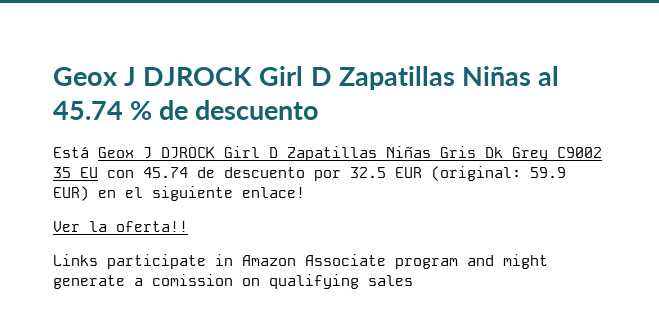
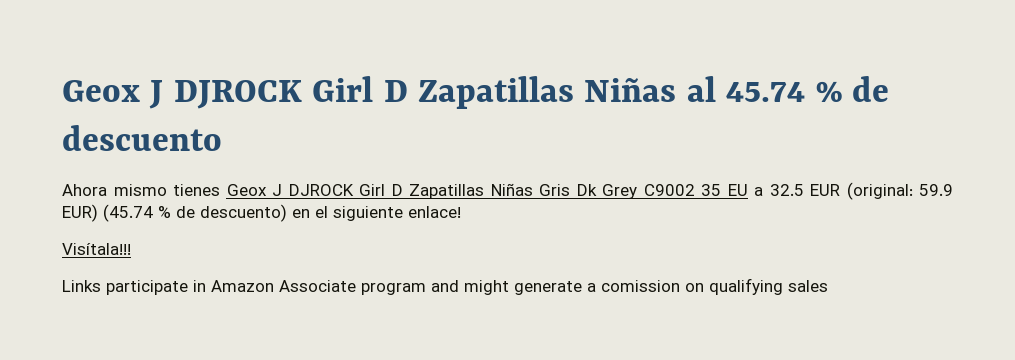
- Está Geox J DJROCK Girl D Zapatillas Niñas Gris Dk Grey C9002 35 EU con 45.74 de descuento por 32.5 EUR (original: 59.9 EUR) en el siguiente enlace!
+ Ahora mismo tienes Geox J DJROCK Girl D Zapatillas Niñas Gris Dk Grey C9002 35 EU a 32.5 EUR (original: 59.9 EUR) (45.74 % de descuento) en el siguiente enlace!
- Ver la oferta!!
+ Visítala!!!

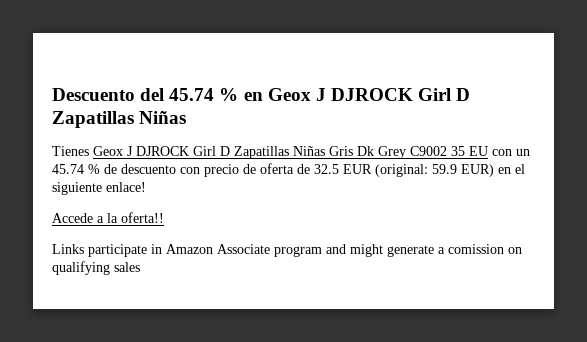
- Geox J DJROCK Girl D Zapatillas Niñas al 45.74 % de descuento
- Ahora mismo tienes Geox J DJROCK Girl D Zapatillas Niñas Gris Dk Grey C9002 35 EU a 32.5 EUR (original: 59.9 EUR) (45.74 % de descuento) en el siguiente enlace!
+ Descuento del 45.74 % en Geox J DJROCK Girl D Zapatillas Niñas
+ Tienes Geox J DJROCK Girl D Zapatillas Niñas Gris Dk Grey C9002 35 EU con un 45.74 % de descuento con precio de oferta de 32.5 EUR (original: 59.9 EUR) en el siguiente enlace!
- Visítala!!!
+ Accede a la oferta!!

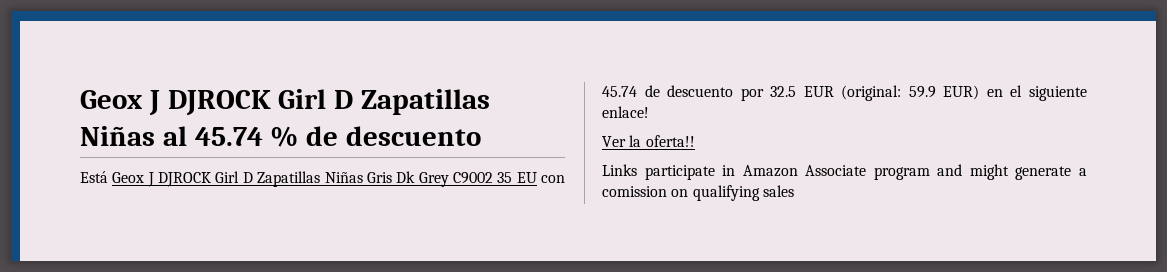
- Descuento del 45.74 % en Geox J DJROCK Girl D Zapatillas Niñas
- Tienes Geox J DJROCK Girl D Zapatillas Niñas Gris Dk Grey C9002 35 EU con un 45.74 % de descuento con precio de oferta de 32.5 EUR (original: 59.9 EUR) en el siguiente enlace!
+ Geox J DJROCK Girl D Zapatillas Niñas al 45.74 % de descuento
+ Está Geox J DJROCK Girl D Zapatillas Niñas Gris Dk Grey C9002 35 EU con 45.74 de descuento por 32.5 EUR (original: 59.9 EUR) en el siguiente enlace!
- Accede a la oferta!!
+ Ver la oferta!!

